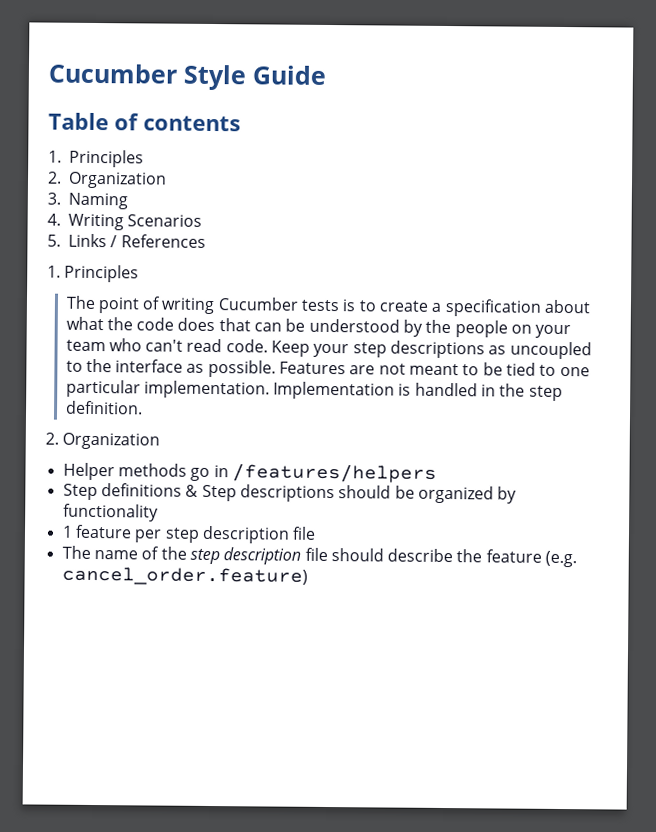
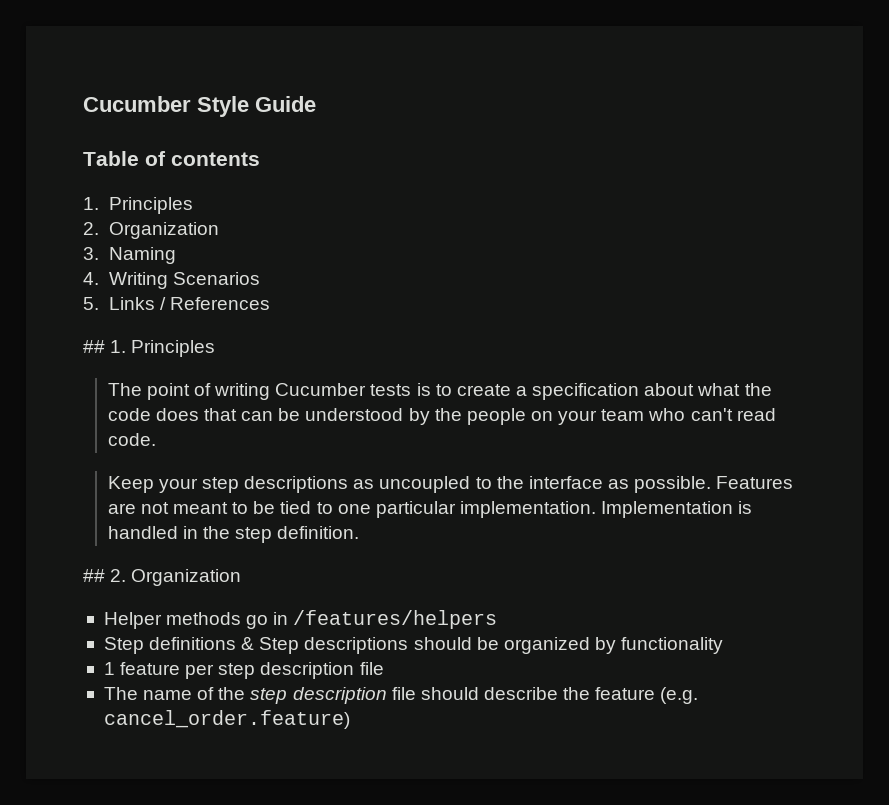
  5. Links / References
- 1. Principles
+ ## 1. Principles
- The point of writing Cucumber tests is to create a specification about what the code does that can be understood by the people on your team who can't read code. Keep your step descriptions as uncoupled to the interface as possible.
+ The point of writing Cucumber tests is to create a specification about what the code does that can be understood by the people on your team who can't read code.
+ Keep your step descriptions as uncoupled to the interface as possible.
  Implementation is handled in the step definition.
- 2. Organization
+ ## 2. Organization

